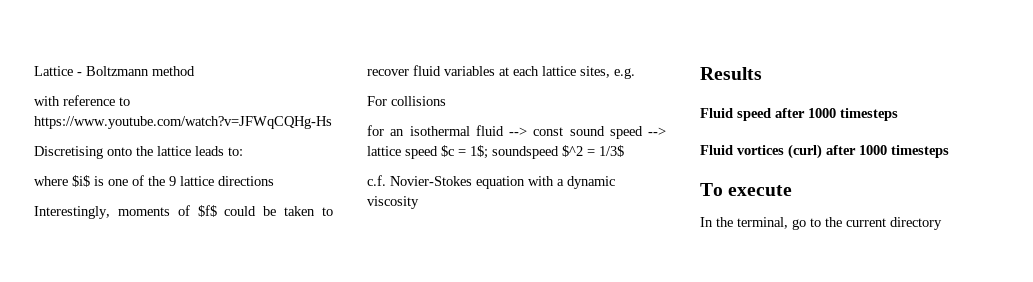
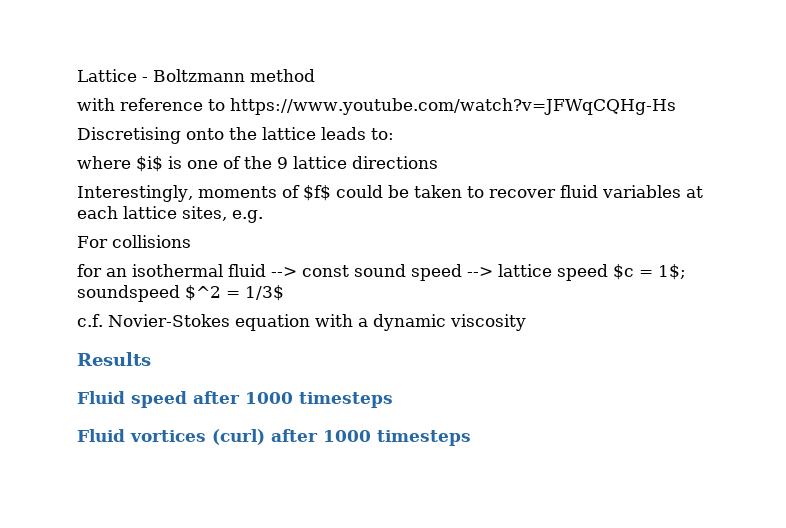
- To execute
- In the terminal, go to the current directory

